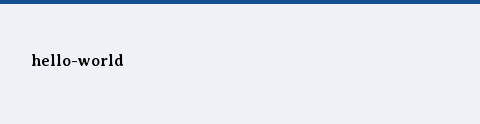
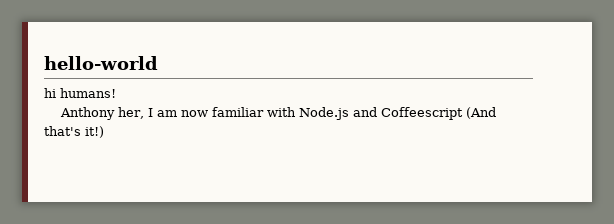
+ hi humans!
+ Anthony her, I am now familiar with Node.js and Coffeescript (And that's it!)

